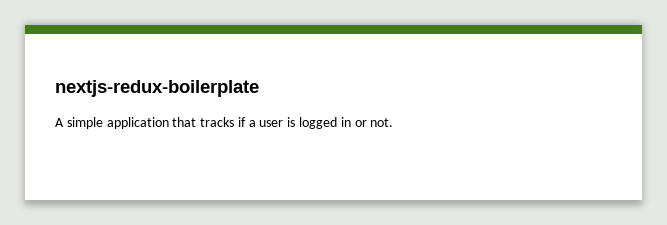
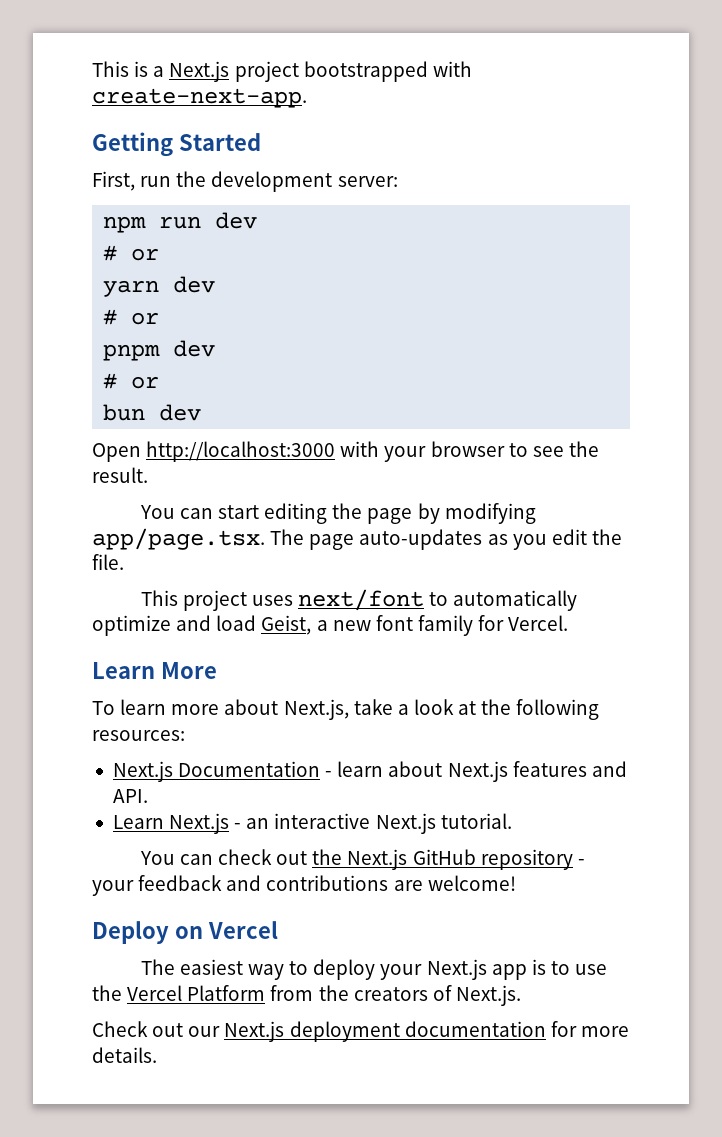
- nextjs-redux-boilerplate
- A simple application that tracks if a user is logged in or not.
+ This is a Next.js project bootstrapped with create-next-app.
+ Getting Started
+ First, run the development server:
+ npm run dev
+ # or
+ yarn dev
+ # or
+ pnpm dev
+ # or
+ bun dev
+ Open http://localhost:3000 with your browser to see the result.
+ You can start editing the page by modifying app/page.tsx. The page auto-updates as you edit the file.
+ This project uses next/font to automatically optimize and load Geist, a new font family for Vercel.
+ Learn More
+ To learn more about Next.js, take a look at the following resources:
+ Next.js Documentation - learn about Next.js features and API.
+ Learn Next.js - an interactive Next.js tutorial.
+ You can check out the Next.js GitHub repository - your feedback and contributions are welcome!
+ Deploy on Vercel
+ The easiest way to deploy your Next.js app is to use the Vercel Platform from the creators of Next.js.
+ Check out our Next.js deployment documentation for more details.

